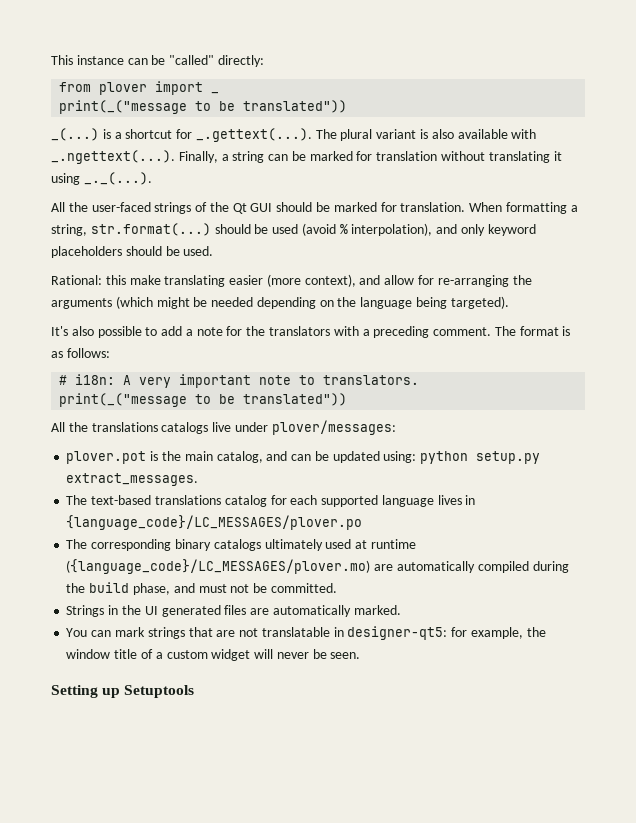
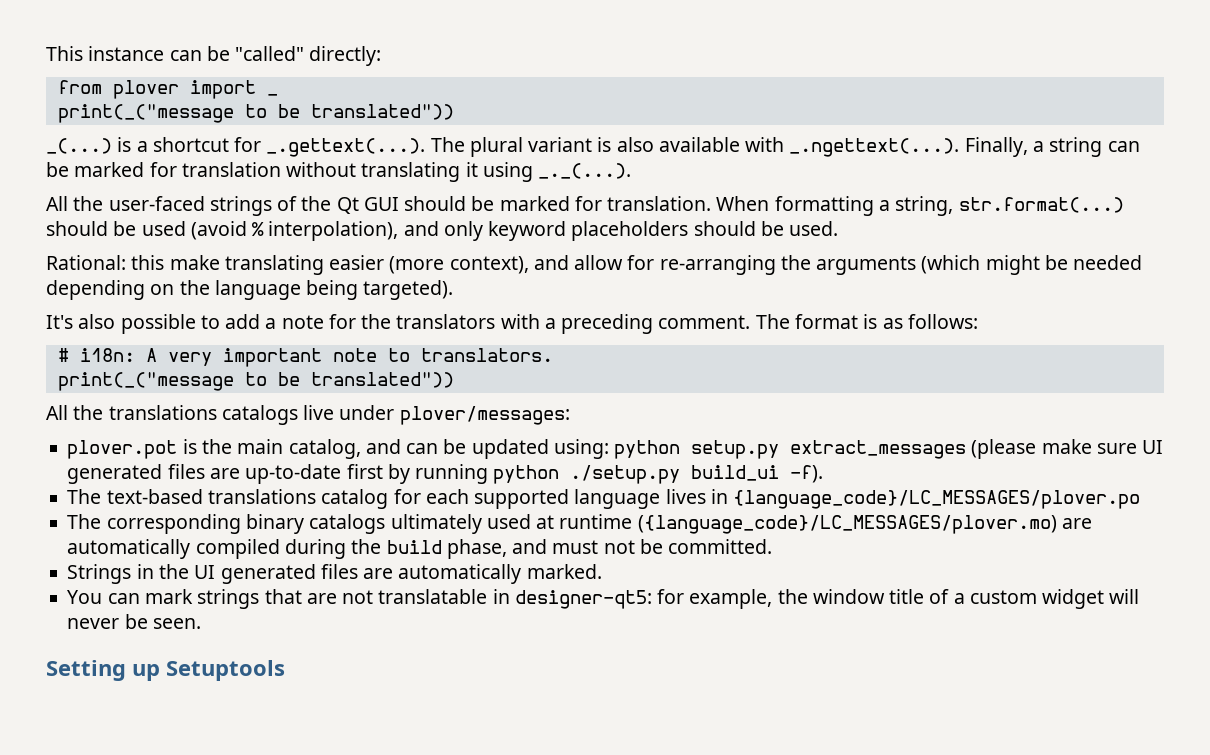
- plover.pot is the main catalog, and can be updated using: python setup.py extract_messages.
+ plover.pot is the main catalog, and can be updated using: python setup.py extract_messages (please make sure UI generated files are up-to-date first by running python ./setup.py build_ui -f).

